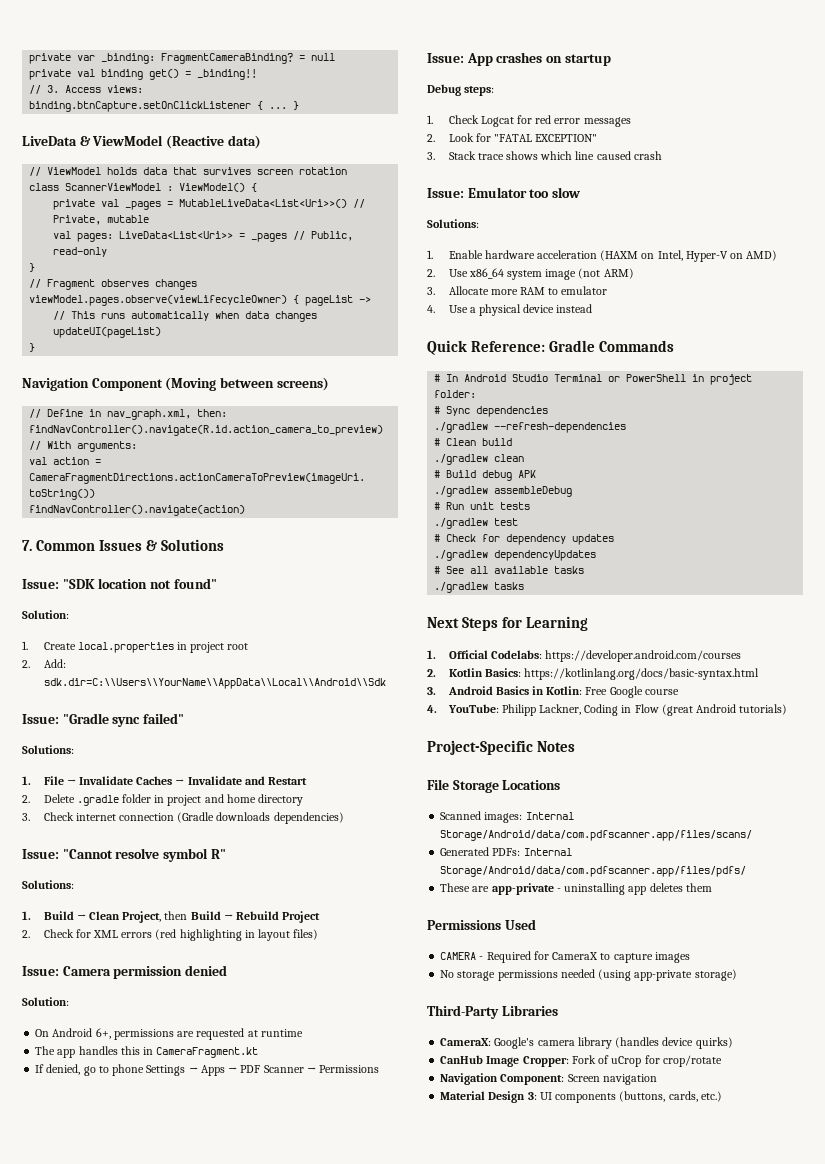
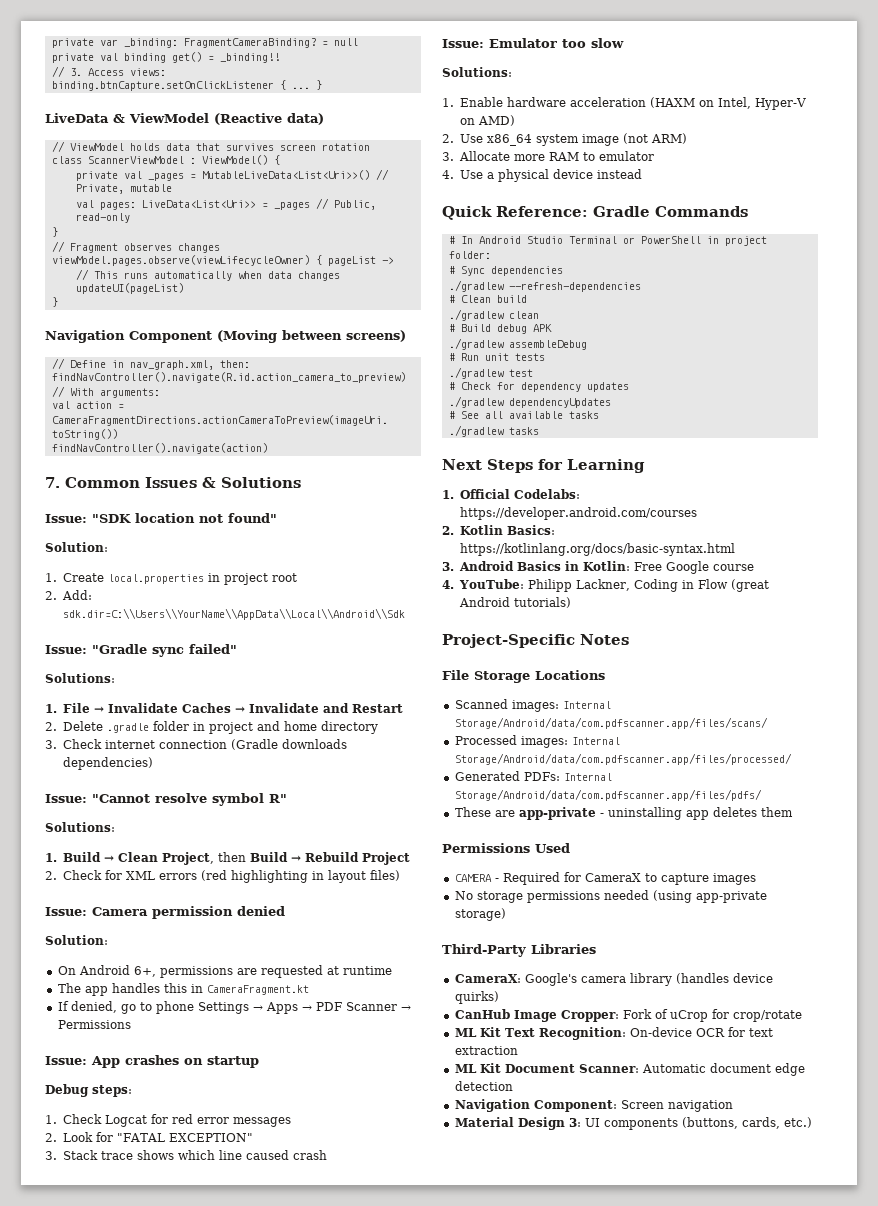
+ Processed images: Internal Storage/Android/data/com.pdfscanner.app/files/processed/
+ ML Kit Text Recognition: On-device OCR for text extraction
+ ML Kit Document Scanner: Automatic document edge detection

